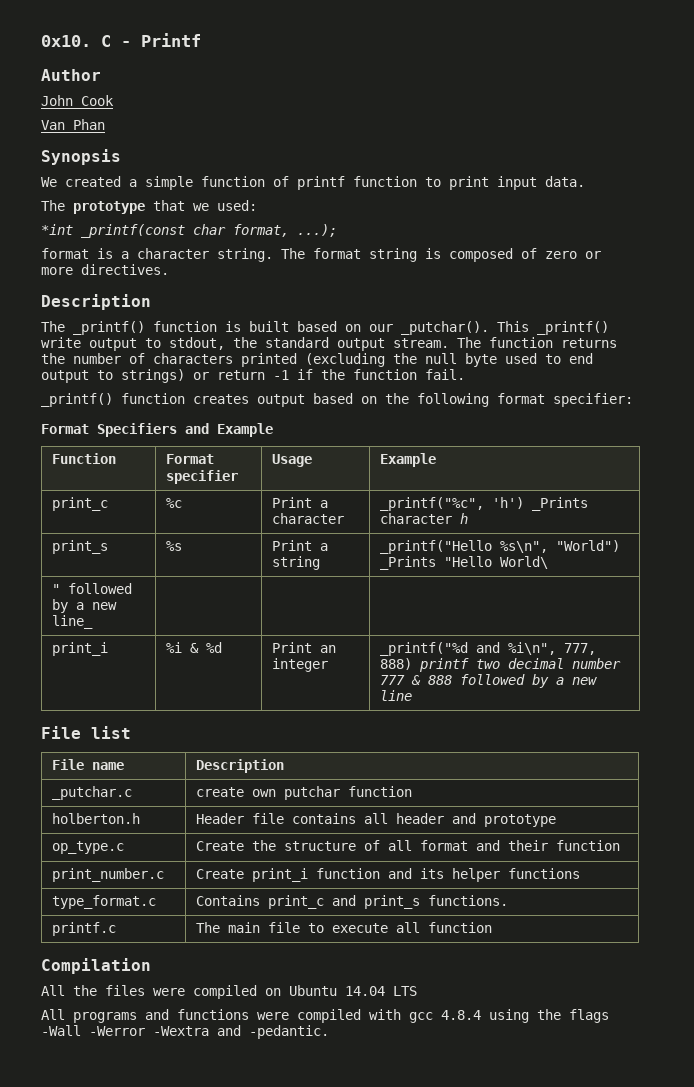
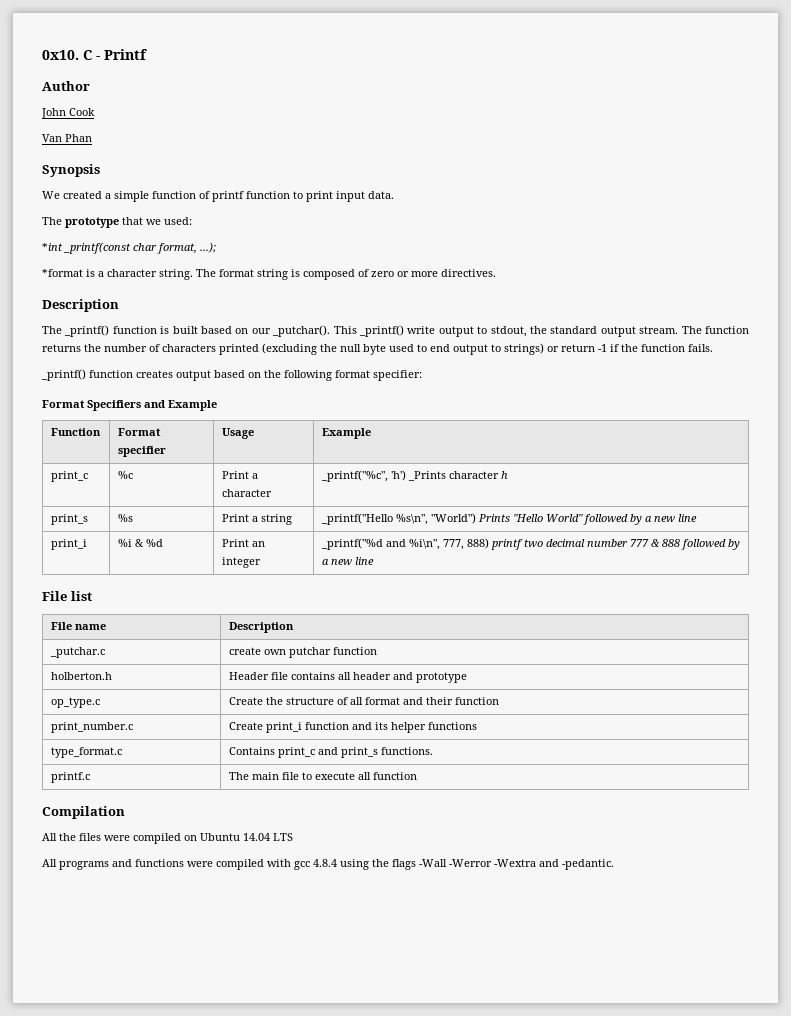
- format is a character string.
+ *format is a character string.
- The function returns the number of characters printed (excluding the null byte used to end output to strings) or return -1 if the function fail.
+ The function returns the number of characters printed (excluding the null byte used to end output to strings) or return -1 if the function fails.
- print_s | %s | Print a string | _printf("Hello %s\n", "World") _Prints "Hello World\
- " followed by a new line_ | | |
+ print_s | %s | Print a string | _printf("Hello %s\n", "World") Prints "Hello World" followed by a new line

